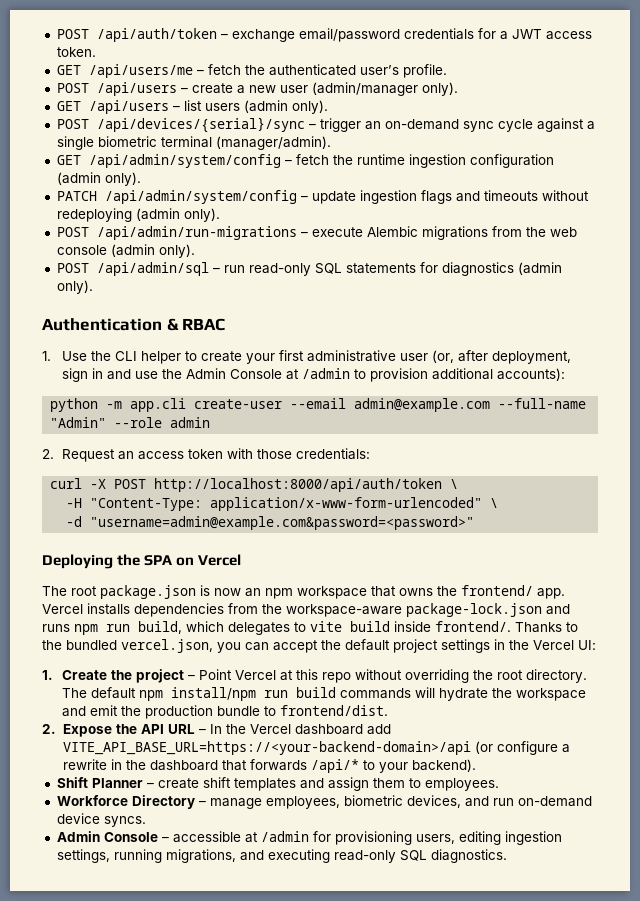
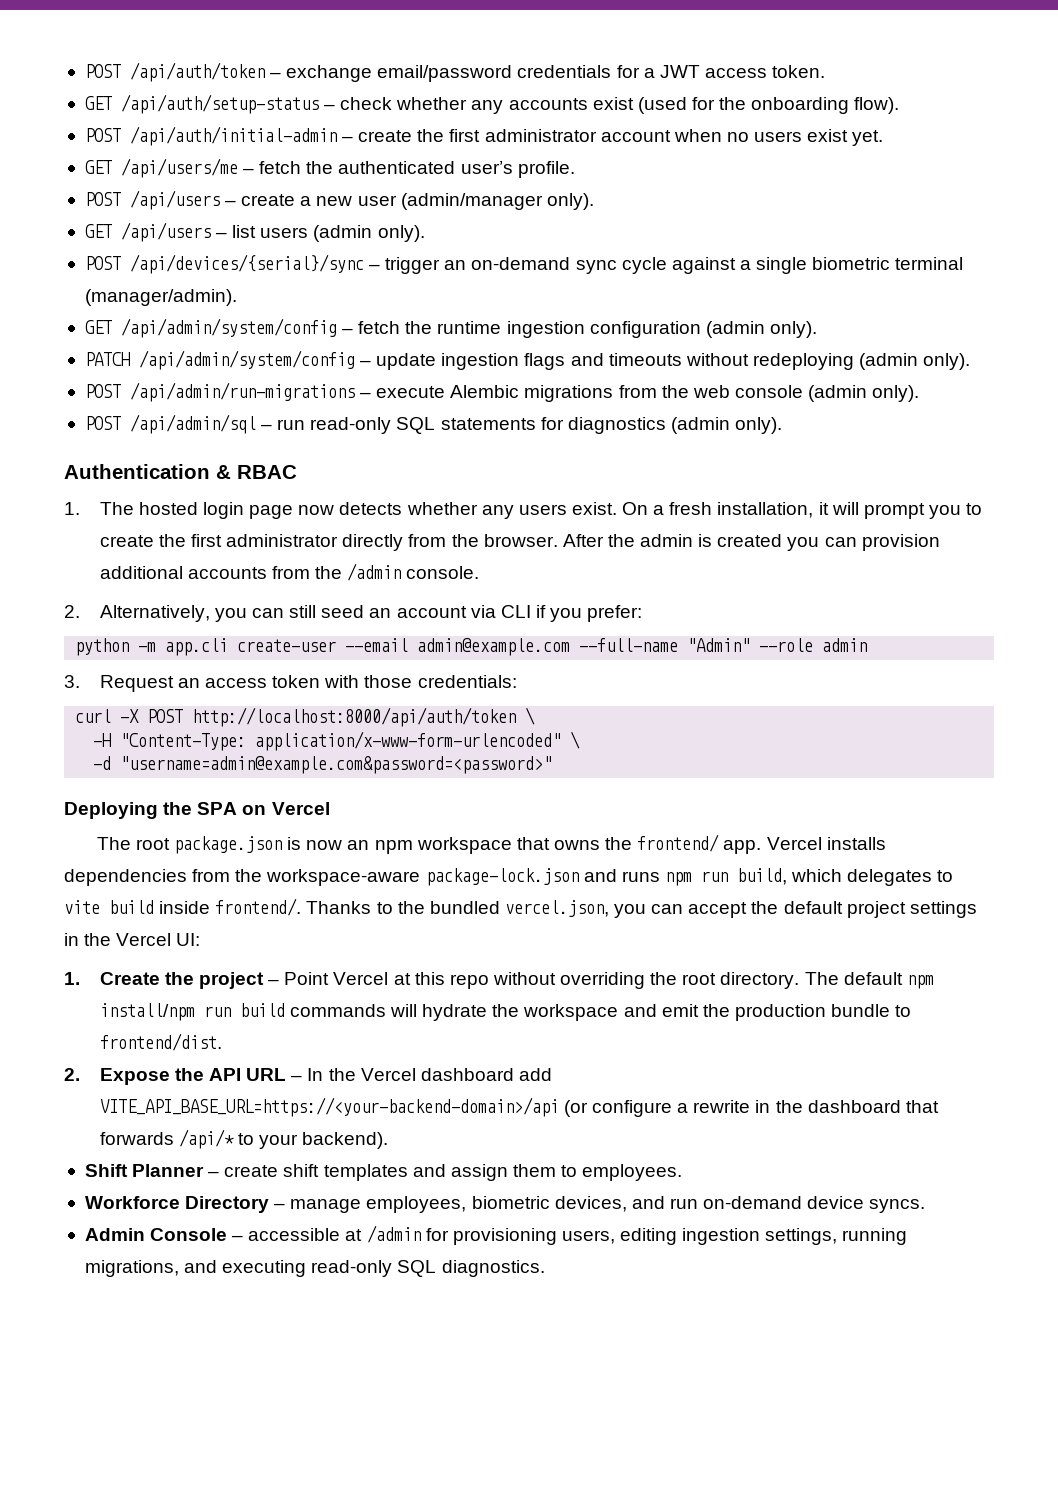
+ GET /api/auth/setup-status – check whether any accounts exist (used for the onboarding flow).
+ POST /api/auth/initial-admin – create the first administrator account when no users exist yet.
- 1. Use the CLI helper to create your first administrative user (or, after deployment, sign in and use the Admin Console at /admin to provision additional accounts):
+ 1. The hosted login page now detects whether any users exist. On a fresh installation, it will prompt you to create the first administrator directly from the browser. After the admin is created you can provision additional accounts from the /admin console.
+ 2. Alternatively, you can still seed an account via CLI if you prefer:
- 2. Request an access token with those credentials:
+ 3. Request an access token with those credentials:

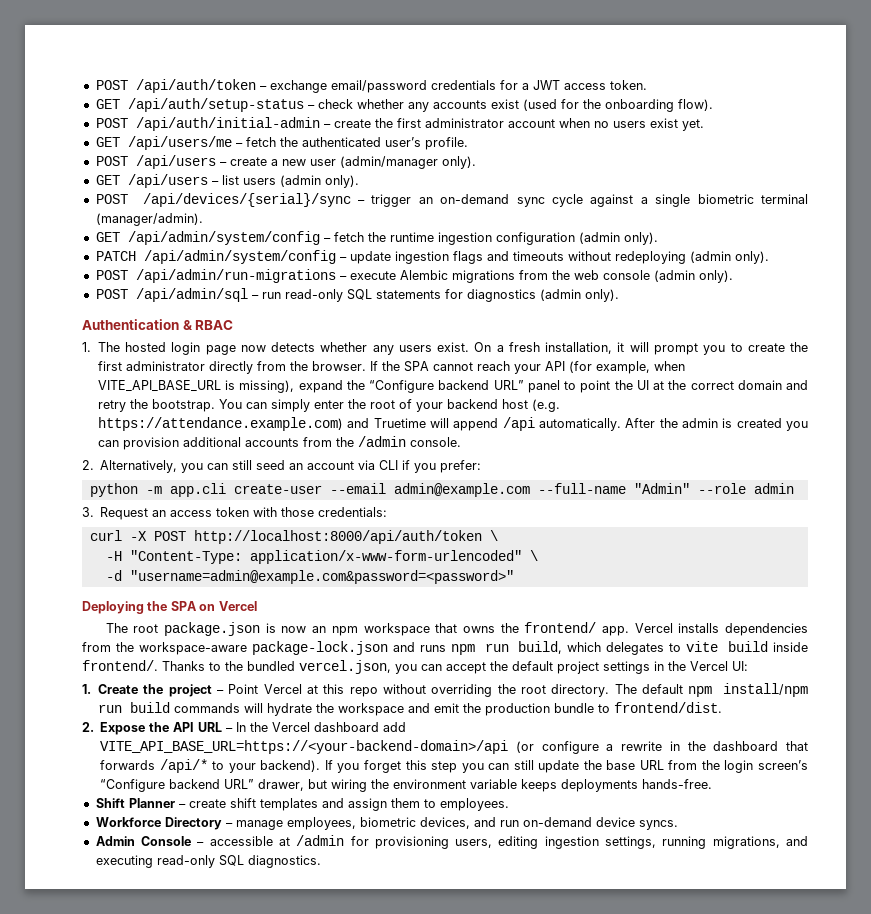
+ If the SPA cannot reach your API (for example, when VITE_API_BASE_URL is missing), expand the “Configure backend URL” panel to point the UI at the correct domain and retry the bootstrap. You can simply enter the root of your backend host (e.g. https://attendance.example.com) and Truetime will append /api automatically.
+ If you forget this step you can still update the base URL from the login screen’s “Configure backend URL” drawer, but wiring the environment variable keeps deployments hands-free.

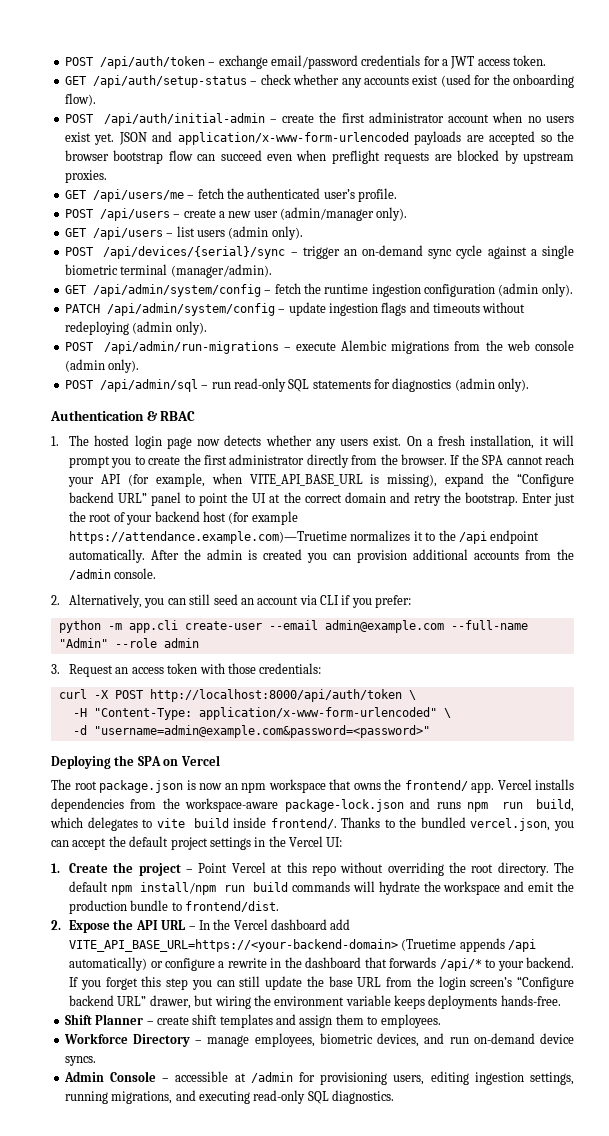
+ JSON and application/x-www-form-urlencoded payloads are accepted so the browser bootstrap flow can succeed even when preflight requests are blocked by upstream proxies.
- You can simply enter the root of your backend host (e.g. https://attendance.example.com) and Truetime will append /api automatically.
+ Enter just the root of your backend host (for example https://attendance.example.com)—Truetime normalizes it to the /api endpoint automatically.
- 2. Expose the API URL – In the Vercel dashboard add VITE_API_BASE_URL=https://<your-backend-domain>/api (or configure a rewrite in the dashboard that forwards /api/* to your backend).
+ 2. Expose the API URL – In the Vercel dashboard add VITE_API_BASE_URL=https://<your-backend-domain> (Truetime appends /api automatically) or configure a rewrite in the dashboard that forwards /api/* to your backend.

